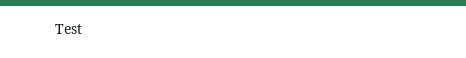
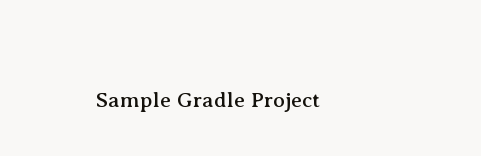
- Test
+ Sample Gradle Project

